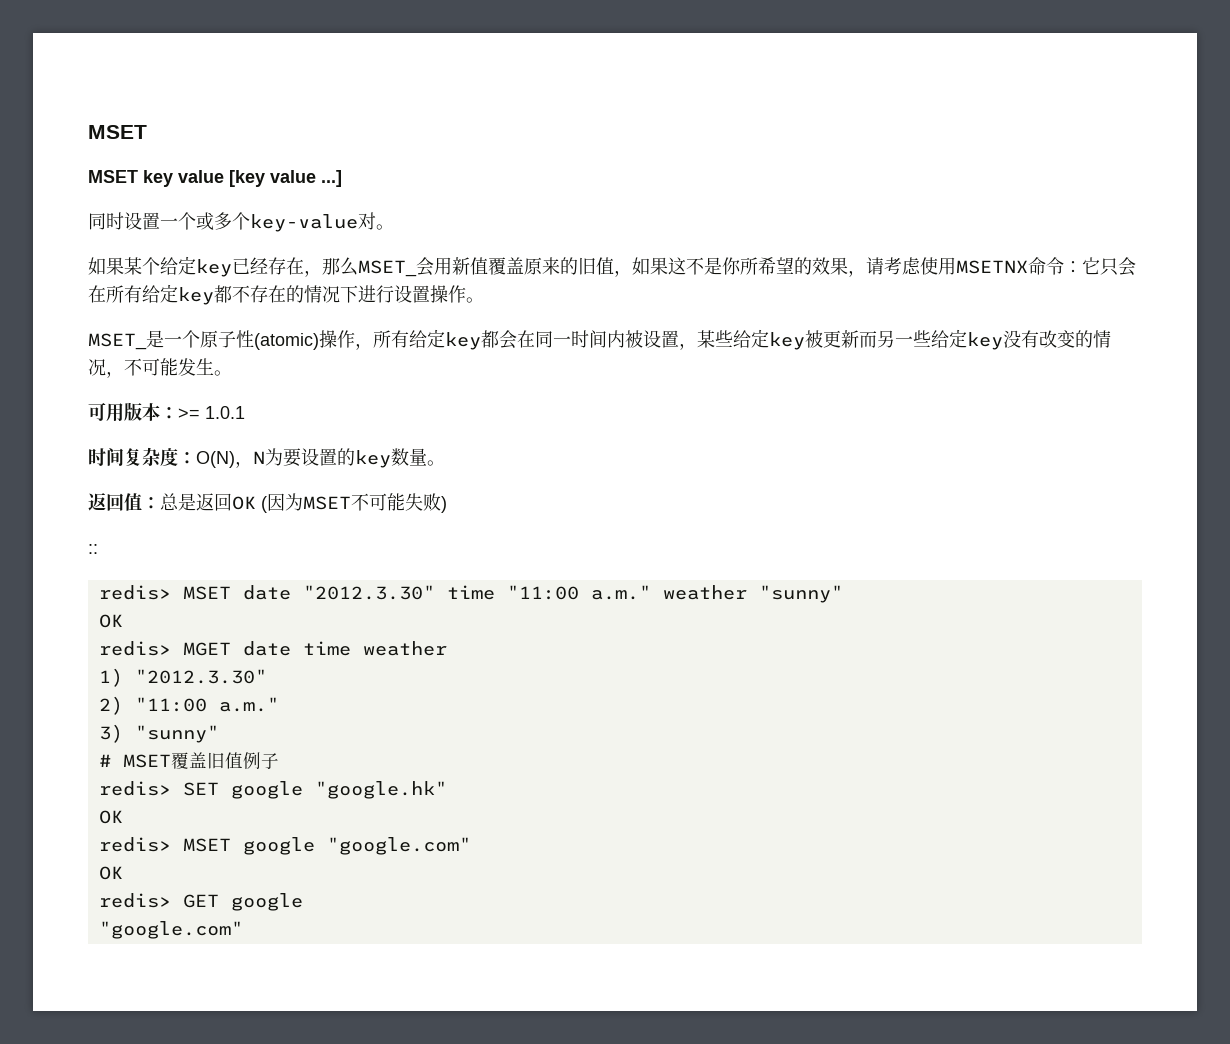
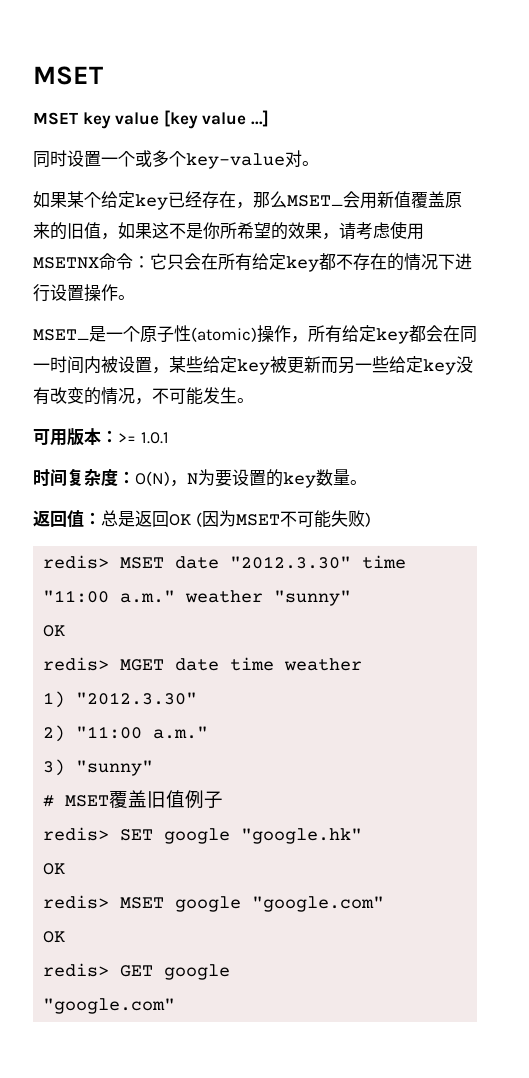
- ::

